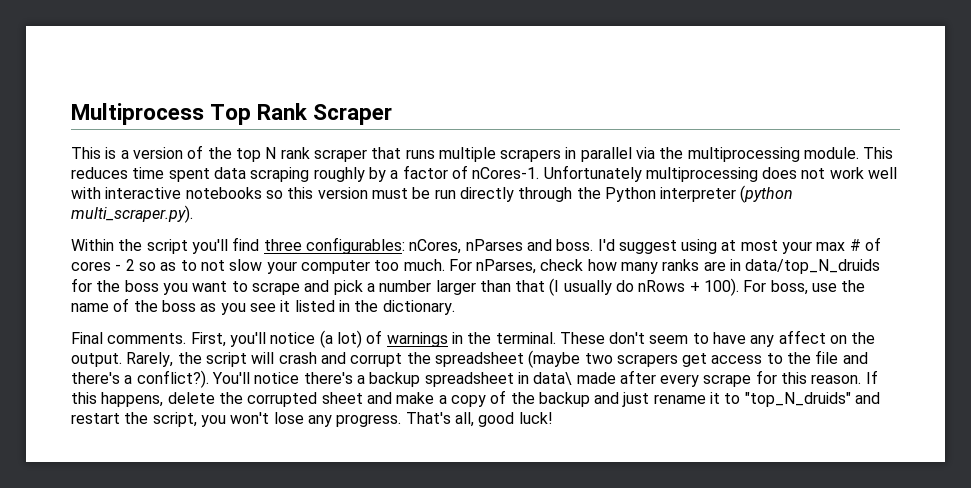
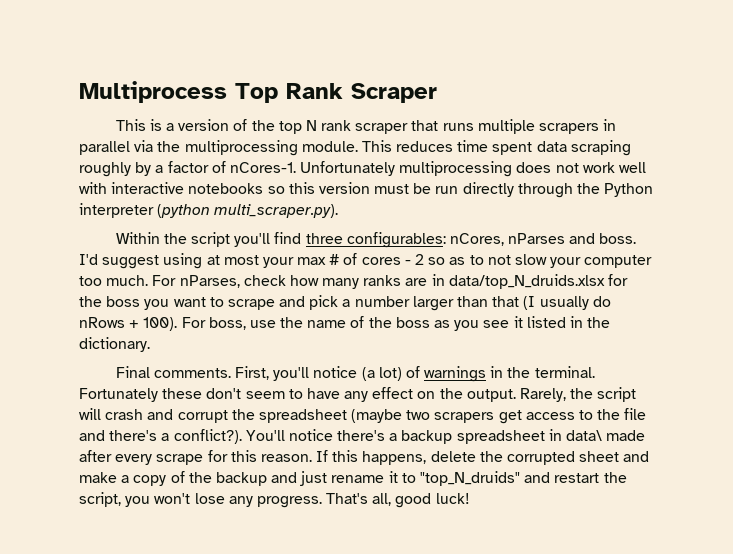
- For nParses, check how many ranks are in data/top_N_druids for the boss you want to scrape and pick a number larger than that (I usually do nRows + 100).
+ For nParses, check how many ranks are in data/top_N_druids.xlsx for the boss you want to scrape and pick a number larger than that (I usually do nRows + 100).
- These don't seem to have any affect on the output.
+ Fortunately these don't seem to have any effect on the output.

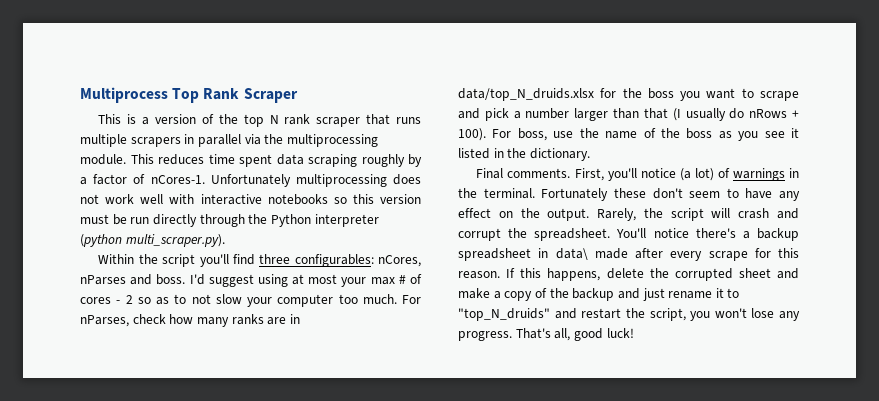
- Rarely, the script will crash and corrupt the spreadsheet (maybe two scrapers get access to the file and there's a conflict?).
+ Rarely, the script will crash and corrupt the spreadsheet.

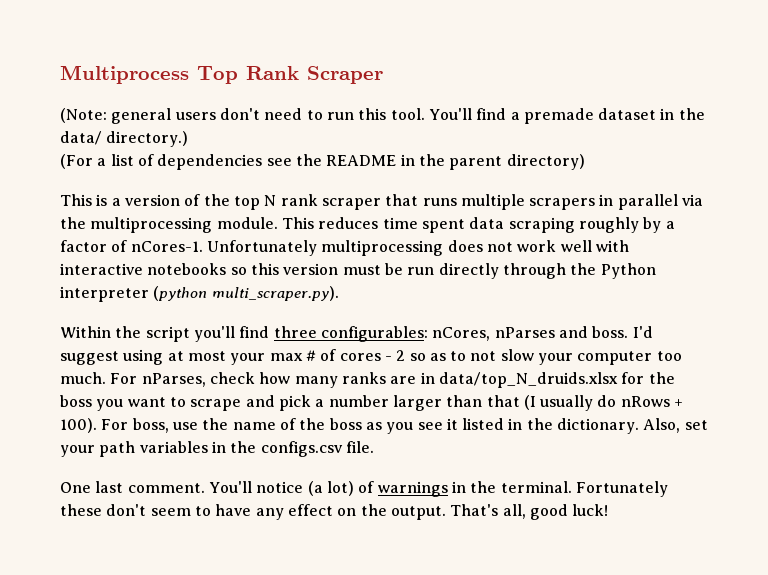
+ (Note: general users don't need to run this tool. You'll find a premade dataset in the data/ directory.)
+ (For a list of dependencies see the README in the parent directory)
- For boss, use the name of the boss as you see it listed in the dictionary.
- Final comments. First, you'll notice (a lot) of warnings in the terminal.
+ For boss, use the name of the boss as you see it listed in the dictionary. Also, set your path variables in the configs.csv file.
+ One last comment. You'll notice (a lot) of warnings in the terminal.
- Rarely, the script will crash and corrupt the spreadsheet. You'll notice there's a backup spreadsheet in data\ made after every scrape for this reason. If this happens, delete the corrupted sheet and make a copy of the backup and just rename it to "top_N_druids" and restart the script, you won't lose any progress.

